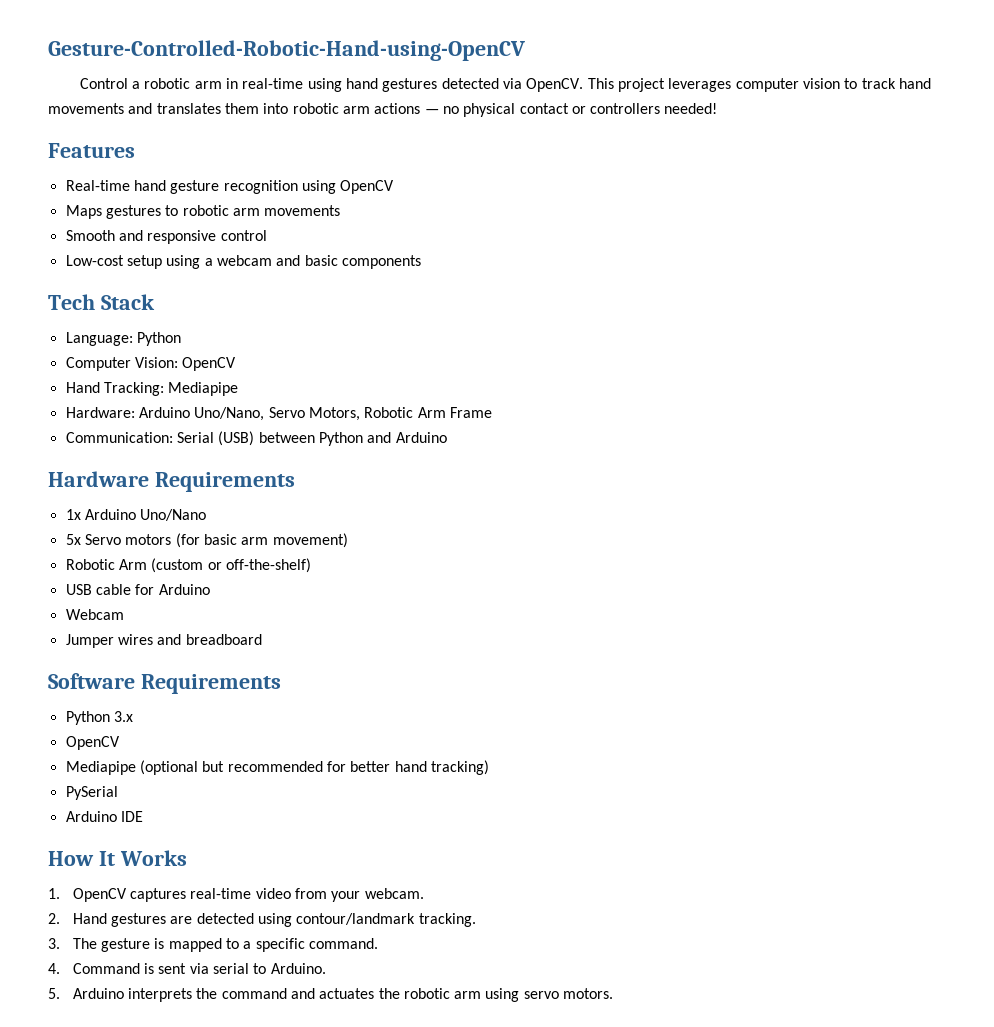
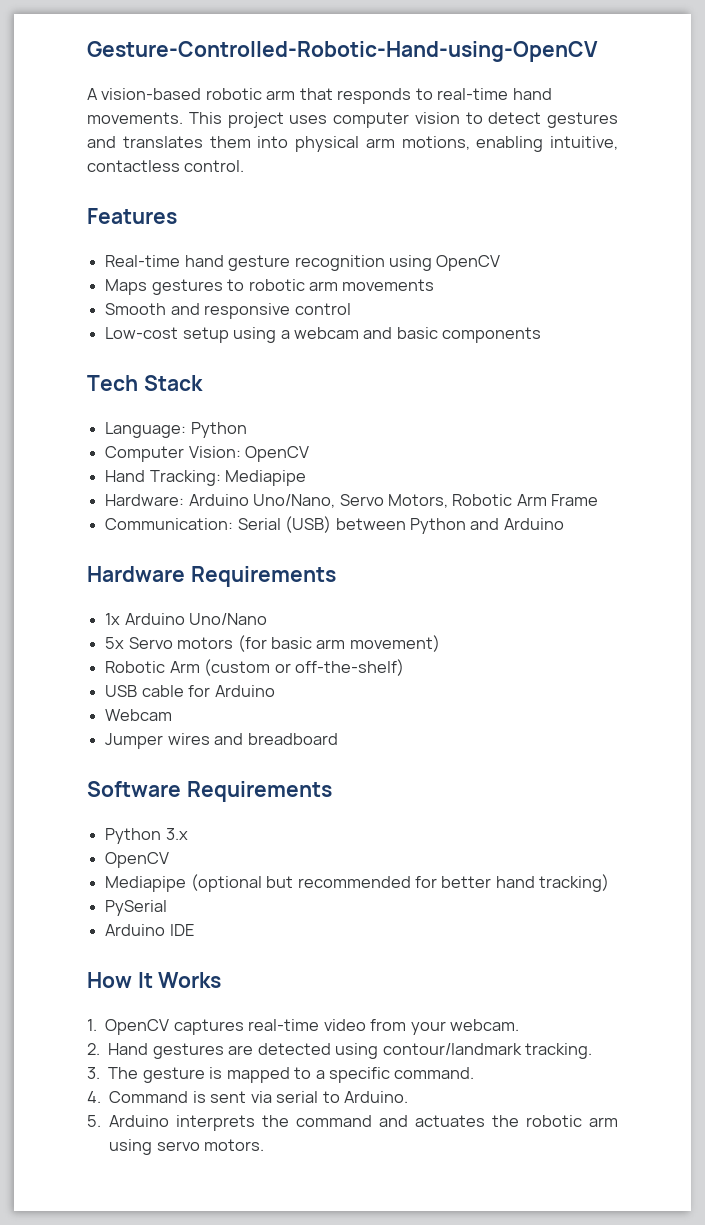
- Control a robotic arm in real-time using hand gestures detected via OpenCV.
+ A vision-based robotic arm that responds to real-time hand movements.
- This project leverages computer vision to track hand movements and translates them into robotic arm actions — no physical contact or controllers needed!
+ This project uses computer vision to detect gestures and translates them into physical arm motions, enabling intuitive, contactless control.

